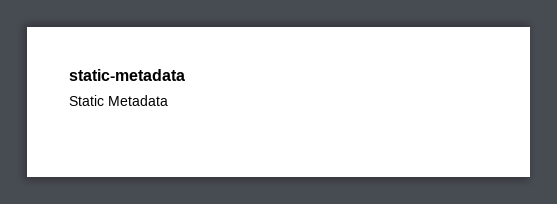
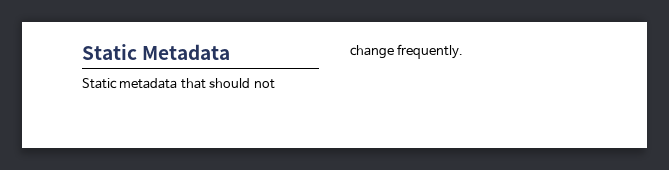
- static-metadata
  Static Metadata
+ Static metadata that should not change frequently.

